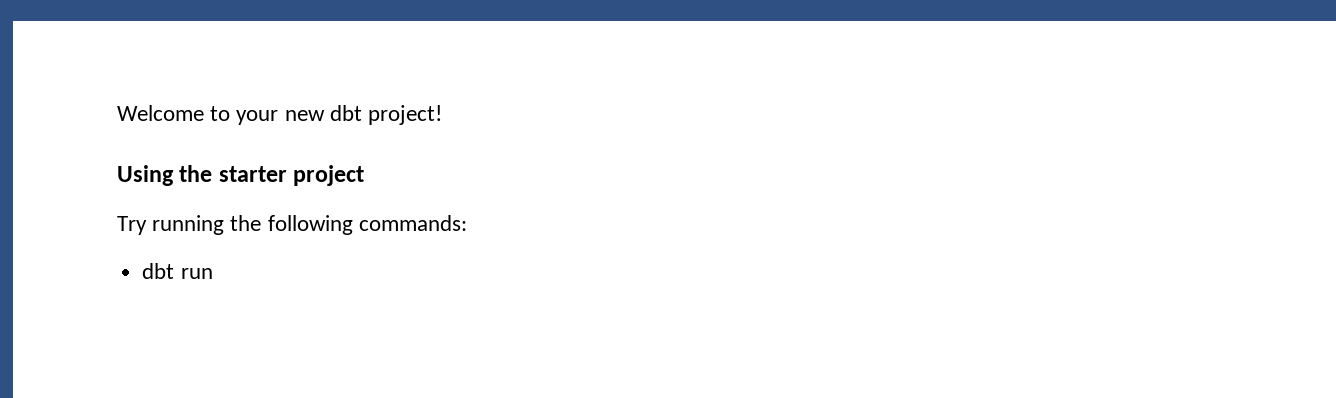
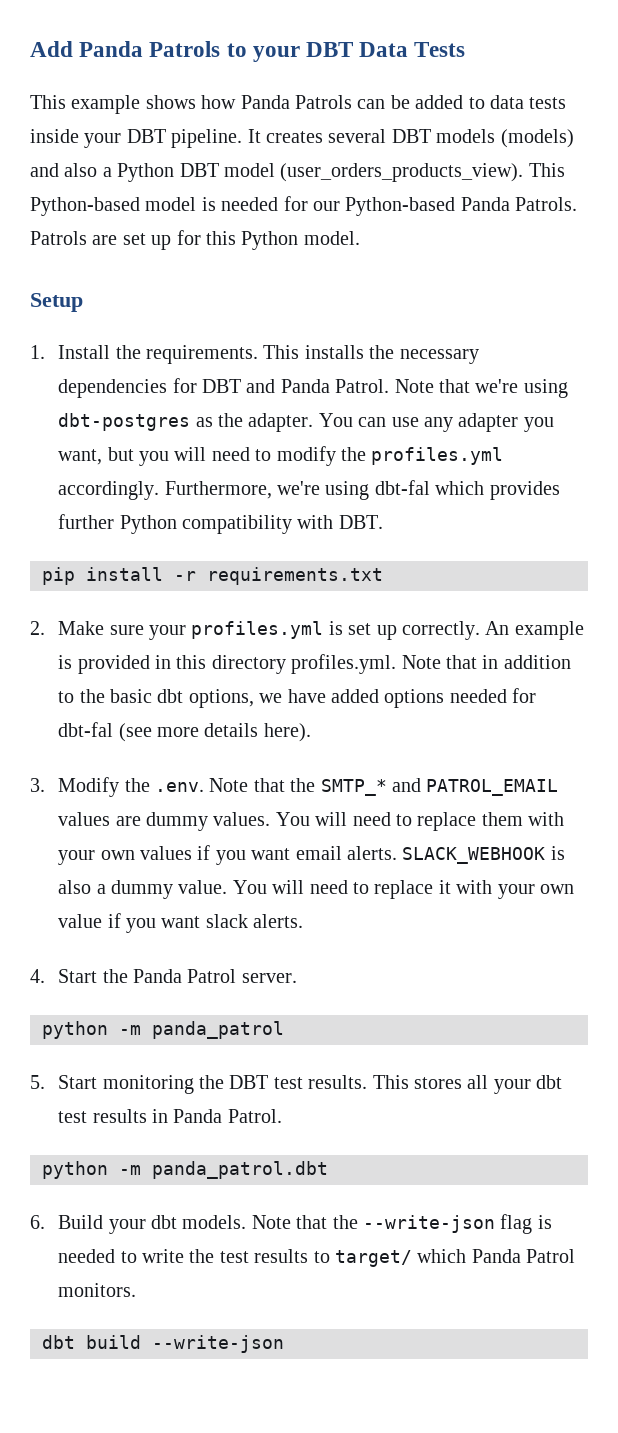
- Welcome to your new dbt project!
- Using the starter project
- Try running the following commands:
- dbt run
+ Add Panda Patrols to your DBT Data Tests
+ This example shows how Panda Patrols can be added to data tests inside your DBT pipeline. It creates several DBT models (models) and also a Python DBT model (user_orders_products_view). This Python-based model is needed for our Python-based Panda Patrols. Patrols are set up for this Python model.
+ Setup
+ 1. Install the requirements. This installs the necessary dependencies for DBT and Panda Patrol. Note that we're using dbt-postgres as the adapter. You can use any adapter you want, but you will need to modify the profiles.yml accordingly. Furthermore, we're using dbt-fal which provides further Python compatibility with DBT.
+ pip install -r requirements.txt
+ 2. Make sure your profiles.yml is set up correctly. An example is provided in this directory profiles.yml. Note that in addition to the basic dbt options, we have added options needed for dbt-fal (see more details here).
+ 3. Modify the .env. Note that the SMTP_* and PATROL_EMAIL values are dummy values. You will need to replace them with your own values if you want email alerts. SLACK_WEBHOOK is also a dummy value. You will need to replace it with your own value if you want slack alerts.
+ 4. Start the Panda Patrol server.
+ python -m panda_patrol
+ 5. Start monitoring the DBT test results. This stores all your dbt test results in Panda Patrol.
+ python -m panda_patrol.dbt
+ 6. Build your dbt models. Note that the --write-json flag is needed to write the test results to target/ which Panda Patrol monitors.
+ dbt build --write-json

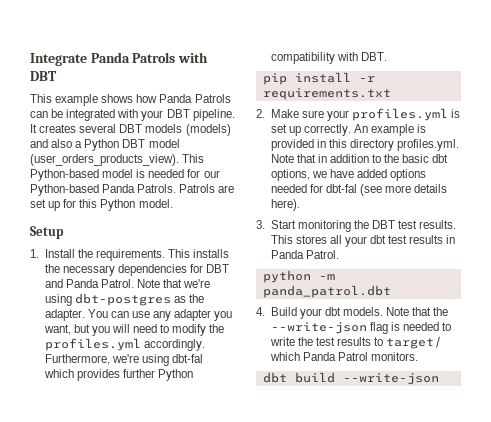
- Add Panda Patrols to your DBT Data Tests
+ Integrate Panda Patrols with DBT
- This example shows how Panda Patrols can be added to data tests inside your DBT pipeline.
+ This example shows how Panda Patrols can be integrated with your DBT pipeline.
- 3. Modify the .env. Note that the SMTP_* and PATROL_EMAIL values are dummy values. You will need to replace them with your own values if you want email alerts. SLACK_WEBHOOK is also a dummy value. You will need to replace it with your own value if you want slack alerts.
- 4. Start the Panda Patrol server.
- python -m panda_patrol
- 5. Start monitoring the DBT test results.
+ 3. Start monitoring the DBT test results.
- 6. Build your dbt models.
+ 4. Build your dbt models.

